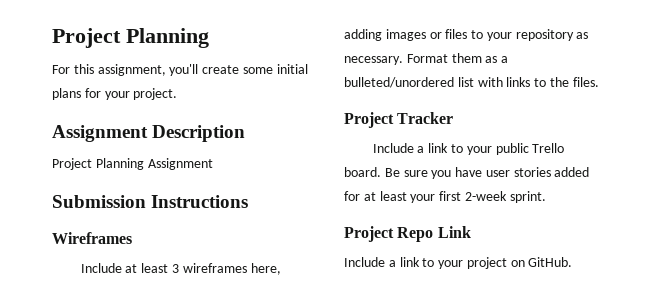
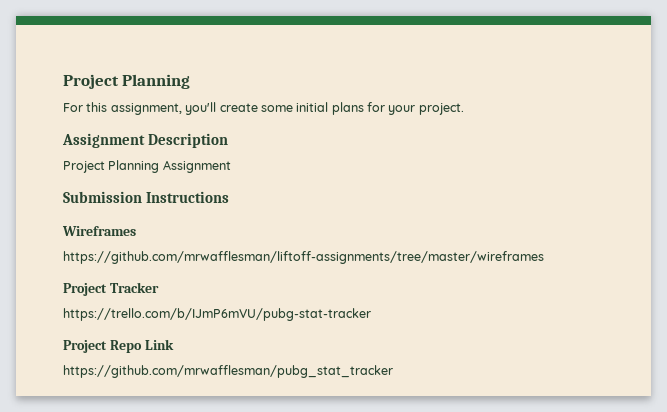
- Include at least 3 wireframes here, adding images or files to your repository as necessary. Format them as a bulleted/unordered list with links to the files.
+ https://github.com/mrwafflesman/liftoff-assignments/tree/master/wireframes
  Project Tracker
- Include a link to your public Trello board. Be sure you have user stories added for at least your first 2-week sprint.
+ https://trello.com/b/IJmP6mVU/pubg-stat-tracker
  Project Repo Link
- Include a link to your project on GitHub.
+ https://github.com/mrwafflesman/pubg_stat_tracker

